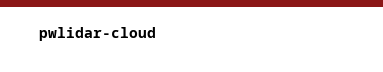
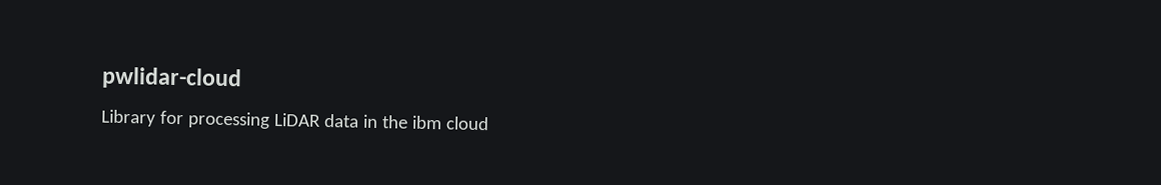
+ Library for processing LiDAR data in the ibm cloud

